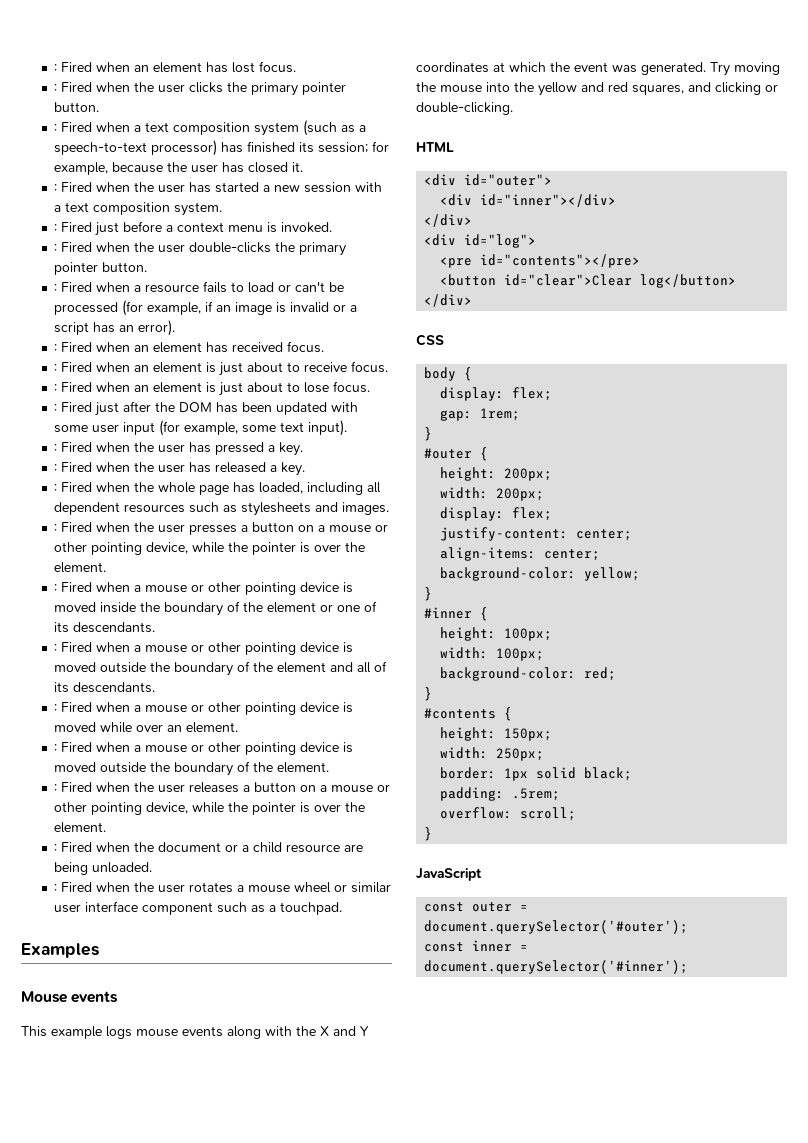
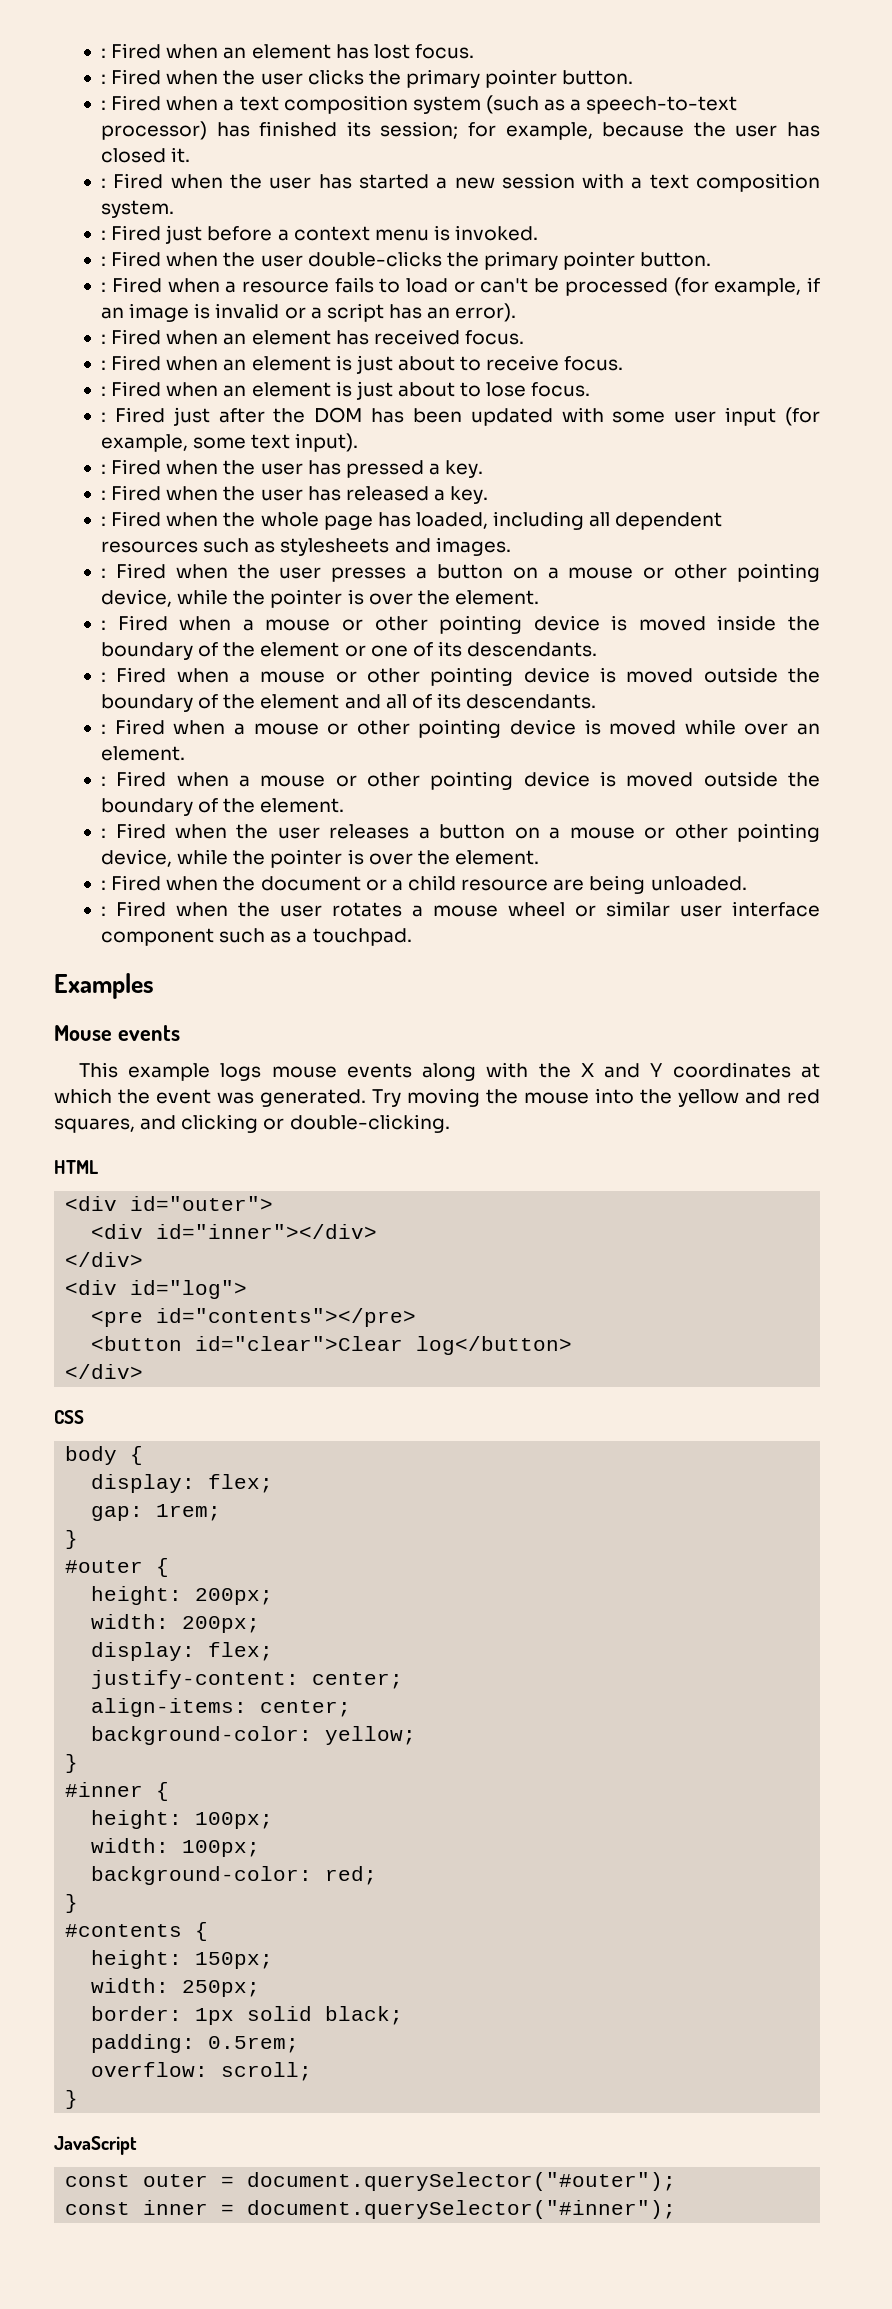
- padding: .5rem;
+ padding: 0.5rem;
- const outer = document.querySelector('#outer');
+ const outer = document.querySelector("#outer");
- const inner = document.querySelector('#inner');
+ const inner = document.querySelector("#inner");

